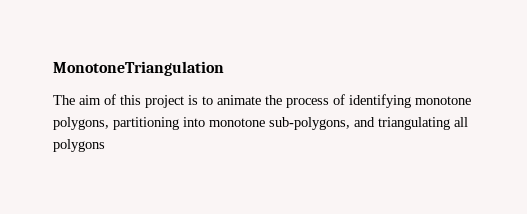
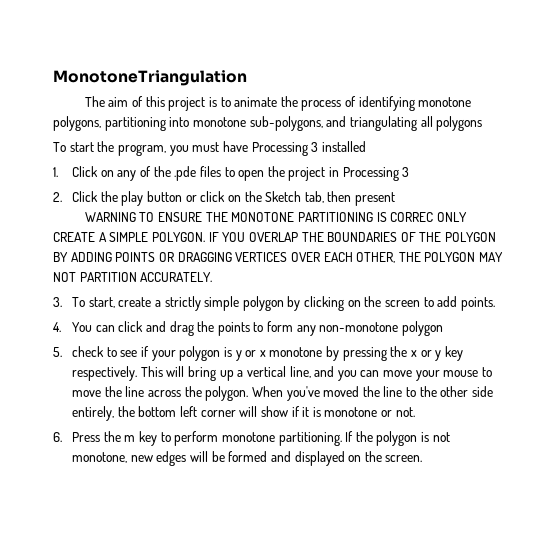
+ To start the program, you must have Processing 3 installed
+ 1. Click on any of the .pde files to open the project in Processing 3
+ 2. Click the play button or click on the Sketch tab, then present
+ WARNING TO ENSURE THE MONOTONE PARTITIONING IS CORREC ONLY CREATE A SIMPLE POLYGON. IF YOU OVERLAP THE BOUNDARIES OF THE POLYGON BY ADDING POINTS OR DRAGGING VERTICES OVER EACH OTHER, THE POLYGON MAY NOT PARTITION ACCURATELY.
+ 3. To start, create a strictly simple polygon by clicking on the screen to add points.
+ 4. You can click and drag the points to form any non-monotone polygon
+ 5. check to see if your polygon is y or x monotone by pressing the x or y key respectively. This will bring up a vertical line, and you can move your mouse to move the line across the polygon. When you've moved the line to the other side entirely, the bottom left corner will show if it is monotone or not.
+ 6. Press the m key to perform monotone partitioning. If the polygon is not monotone, new edges will be formed and displayed on the screen.

